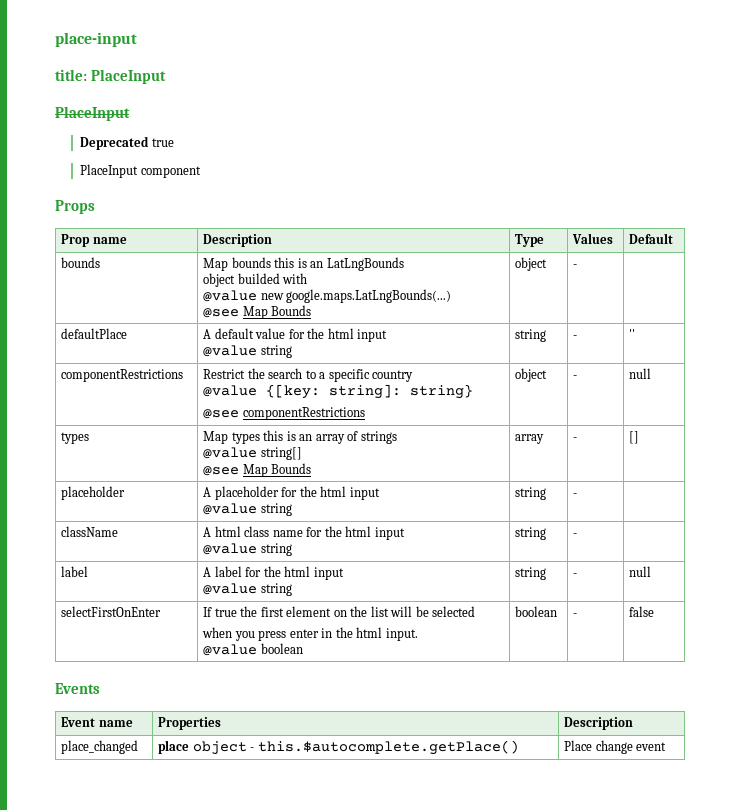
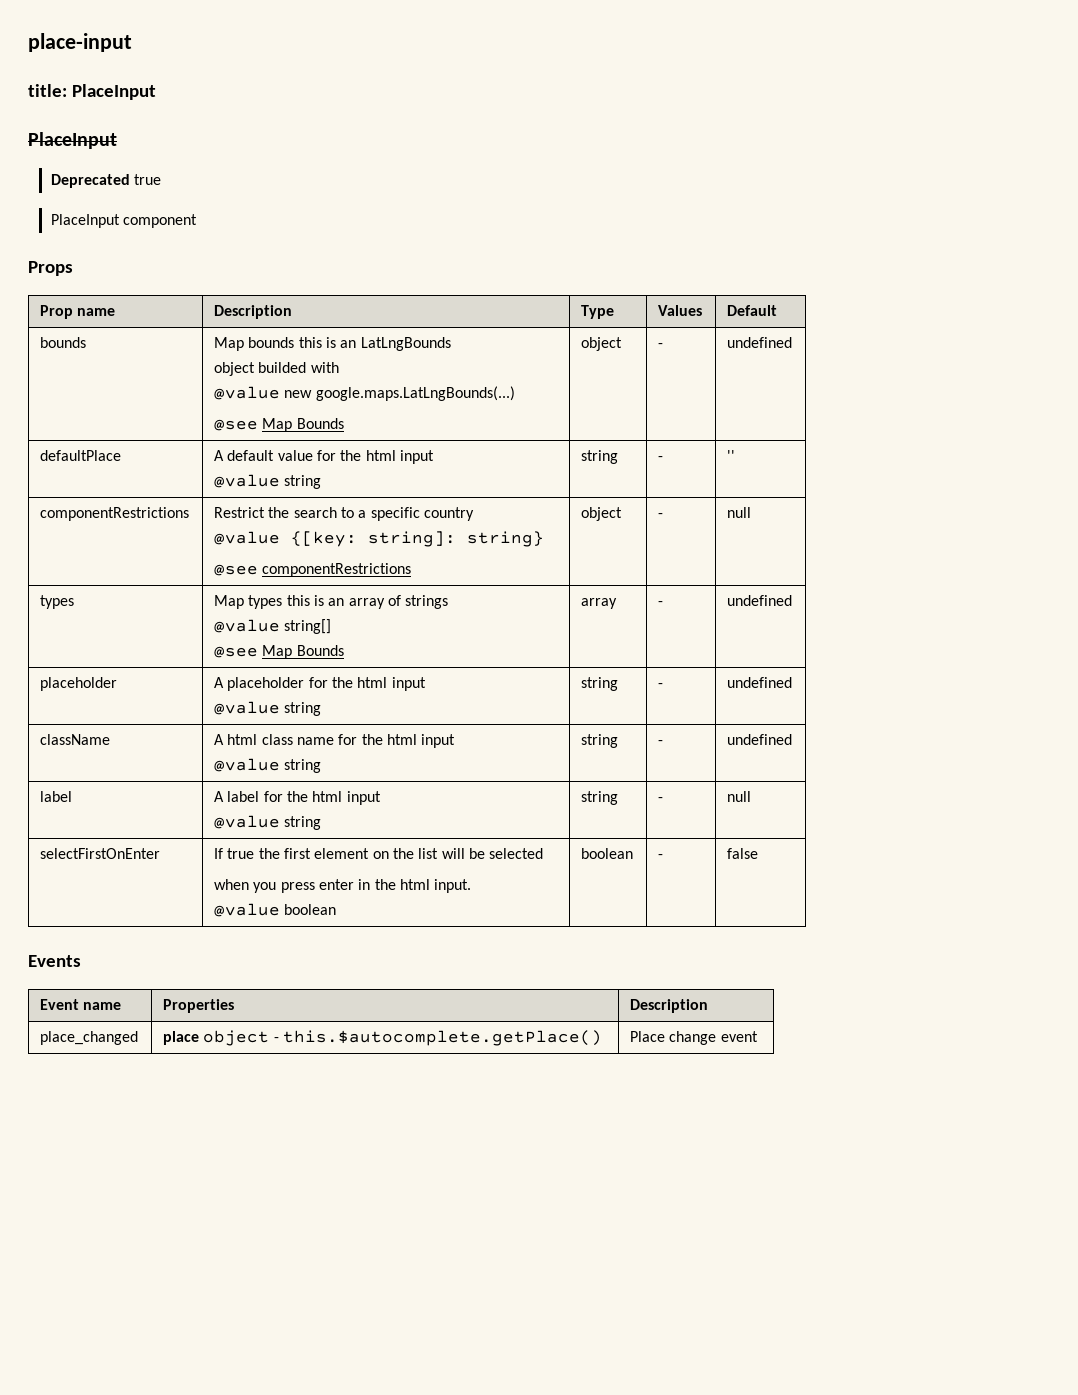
  bounds | Map bounds this is an LatLngBounds
  object builded with
  @value new google.maps.LatLngBounds(...)
- @see Map Bounds | object | - |
+ @see Map Bounds | object | - | undefined
  types | Map types this is an array of strings
  @value string[]
- @see Map Bounds | array | - | []
+ @see Map Bounds | array | - | undefined
  placeholder | A placeholder for the html input
- @value string | string | - |
+ @value string | string | - | undefined
  className | A html class name for the html input
- @value string | string | - |
+ @value string | string | - | undefined

